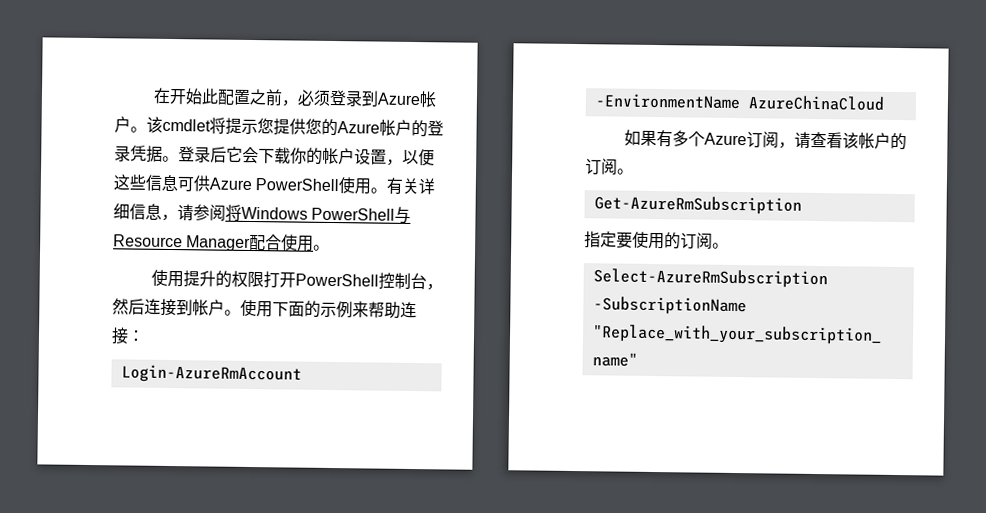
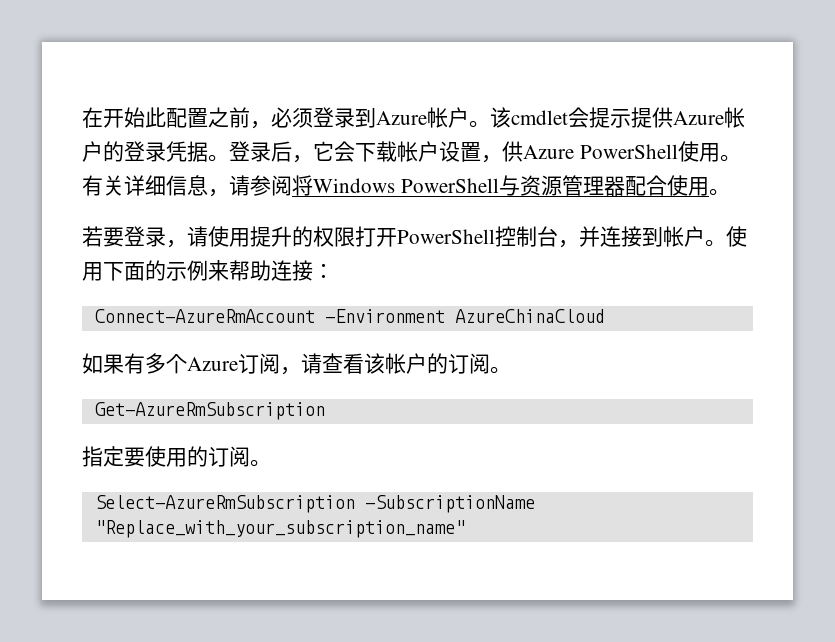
- 该cmdlet将提示您提供您的Azure帐户的登录凭据。
+ 该cmdlet会提示提供Azure帐户的登录凭据。
- 登录后它会下载你的帐户设置，以便这些信息可供Azure PowerShell使用。
+ 登录后，它会下载帐户设置，供Azure PowerShell使用。
- 有关详细信息，请参阅将Windows PowerShell与Resource Manager配合使用。
+ 有关详细信息，请参阅将Windows PowerShell与资源管理器配合使用。
- 使用提升的权限打开PowerShell控制台，然后连接到帐户。
+ 若要登录，请使用提升的权限打开PowerShell控制台，并连接到帐户。
- Login-AzureRmAccount -EnvironmentName AzureChinaCloud
+ Connect-AzureRmAccount -Environment AzureChinaCloud

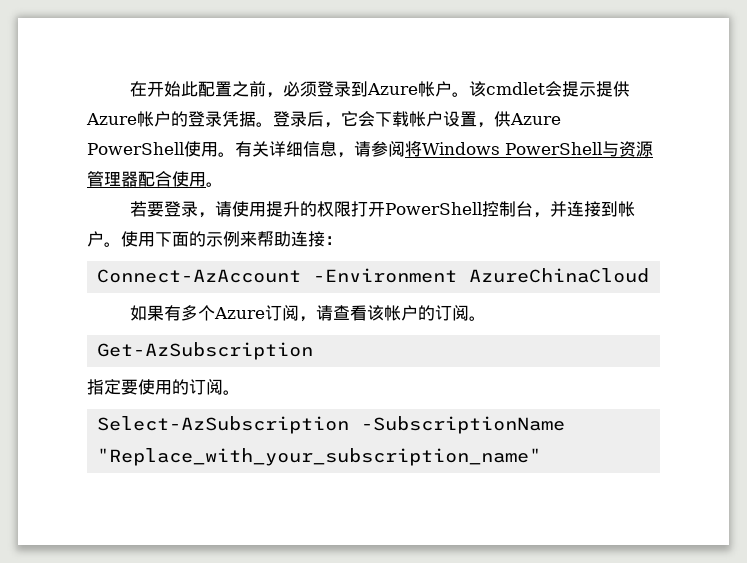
- Connect-AzureRmAccount -Environment AzureChinaCloud
+ Connect-AzAccount -Environment AzureChinaCloud
- Get-AzureRmSubscription
+ Get-AzSubscription
- Select-AzureRmSubscription -SubscriptionName "Replace_with_your_subscription_name"
+ Select-AzSubscription -SubscriptionName "Replace_with_your_subscription_name"

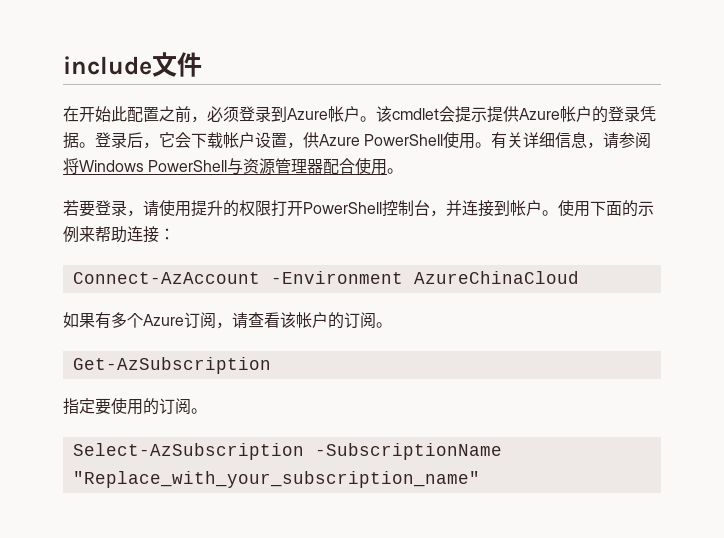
+ include文件

